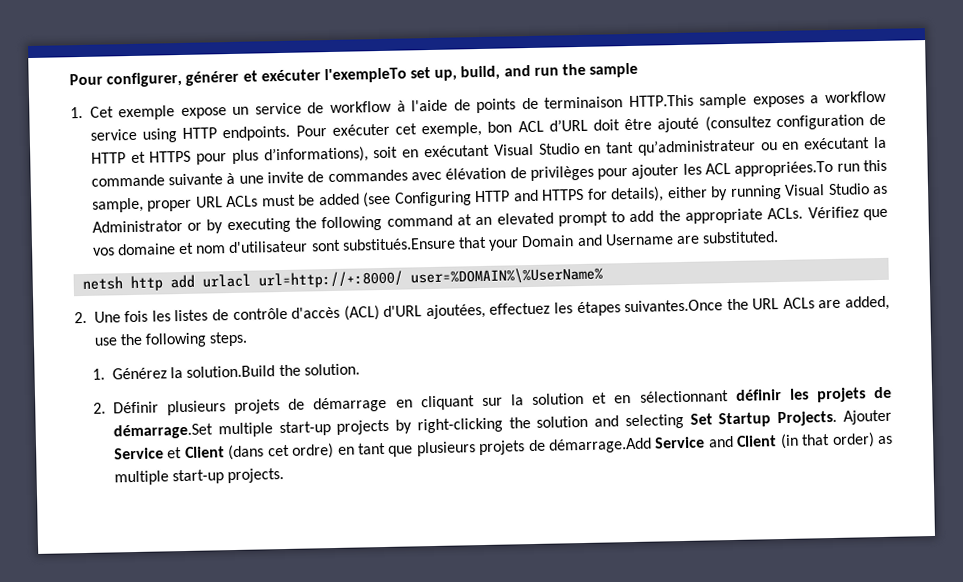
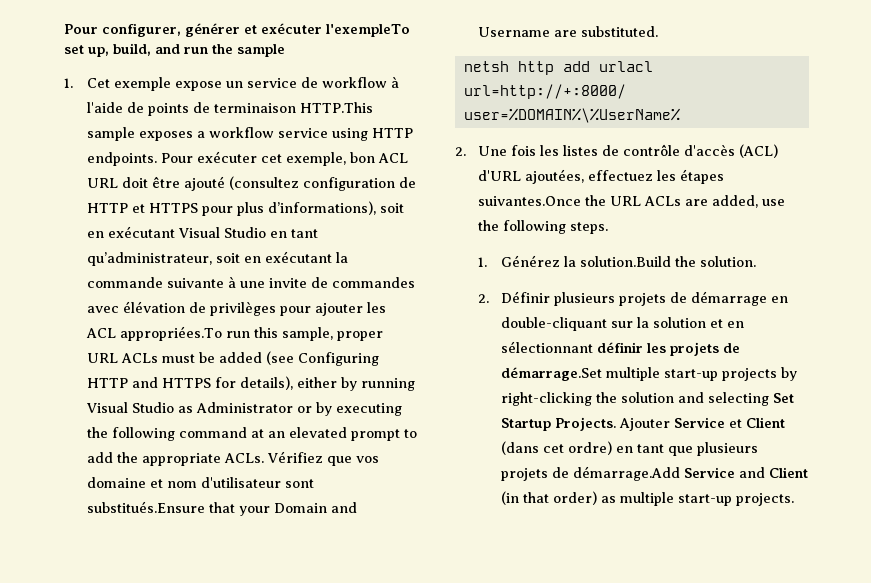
- Pour exécuter cet exemple, bon ACL d’URL doit être ajouté (consultez configuration de HTTP et HTTPS pour plus d’informations), soit en exécutant Visual Studio en tant qu’administrateur ou en exécutant la commande suivante à une invite de commandes avec élévation de privilèges pour ajouter les ACL appropriées.To run this sample, proper URL ACLs must be added (see Configuring HTTP and HTTPS for details), either by running Visual Studio as Administrator or by executing the following command at an elevated prompt to add the appropriate ACLs.
+ Pour exécuter cet exemple, bon ACL URL doit être ajouté (consultez configuration de HTTP et HTTPS pour plus d’informations), soit en exécutant Visual Studio en tant qu’administrateur, soit en exécutant la commande suivante à une invite de commandes avec élévation de privilèges pour ajouter les ACL appropriées.To run this sample, proper URL ACLs must be added (see Configuring HTTP and HTTPS for details), either by running Visual Studio as Administrator or by executing the following command at an elevated prompt to add the appropriate ACLs.
- 2. Définir plusieurs projets de démarrage en cliquant sur la solution et en sélectionnant définir les projets de démarrage.Set multiple start-up projects by right-clicking the solution and selecting Set Startup Projects.
+ 2. Définir plusieurs projets de démarrage en double-cliquant sur la solution et en sélectionnant définir les projets de démarrage.Set multiple start-up projects by right-clicking the solution and selecting Set Startup Projects.

